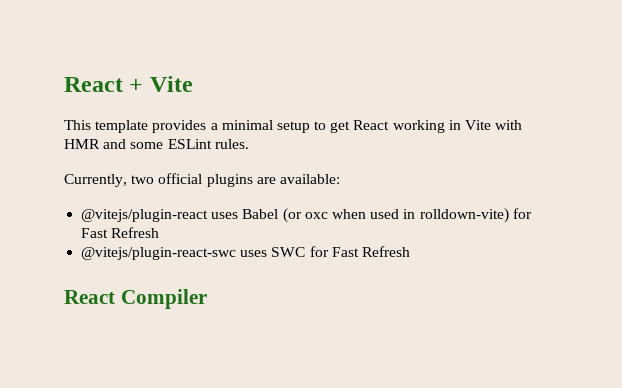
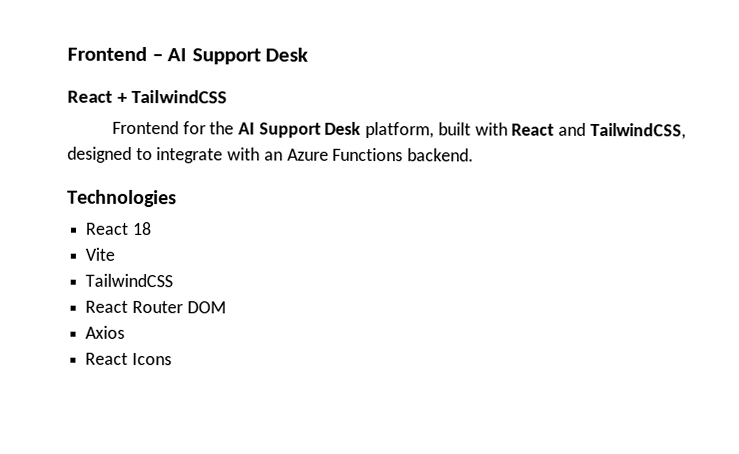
- React + Vite
- This template provides a minimal setup to get React working in Vite with HMR and some ESLint rules.
- Currently, two official plugins are available:
- @vitejs/plugin-react uses Babel (or oxc when used in rolldown-vite) for Fast Refresh
- @vitejs/plugin-react-swc uses SWC for Fast Refresh
- React Compiler
+ Frontend – AI Support Desk
+ React + TailwindCSS
+ Frontend for the AI Support Desk platform, built with React and TailwindCSS, designed to integrate with an Azure Functions backend.
+ Technologies
+ React 18
+ Vite
+ TailwindCSS
+ React Router DOM
+ Axios
+ React Icons

